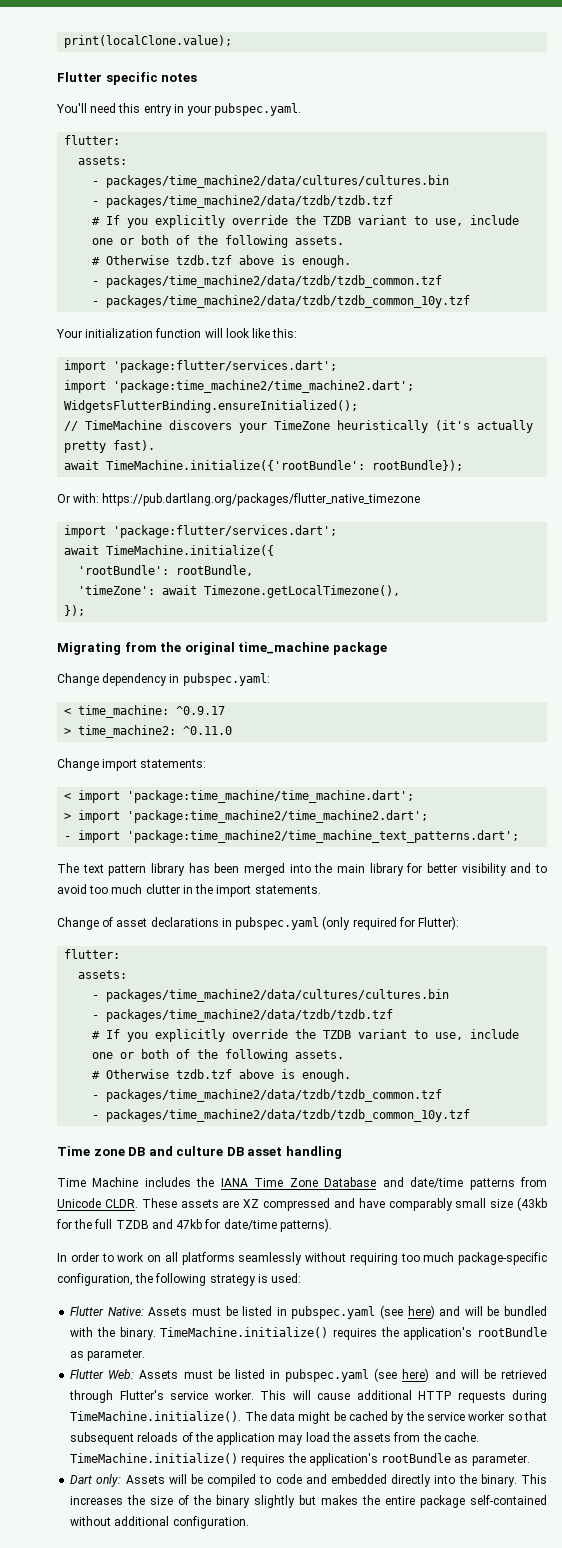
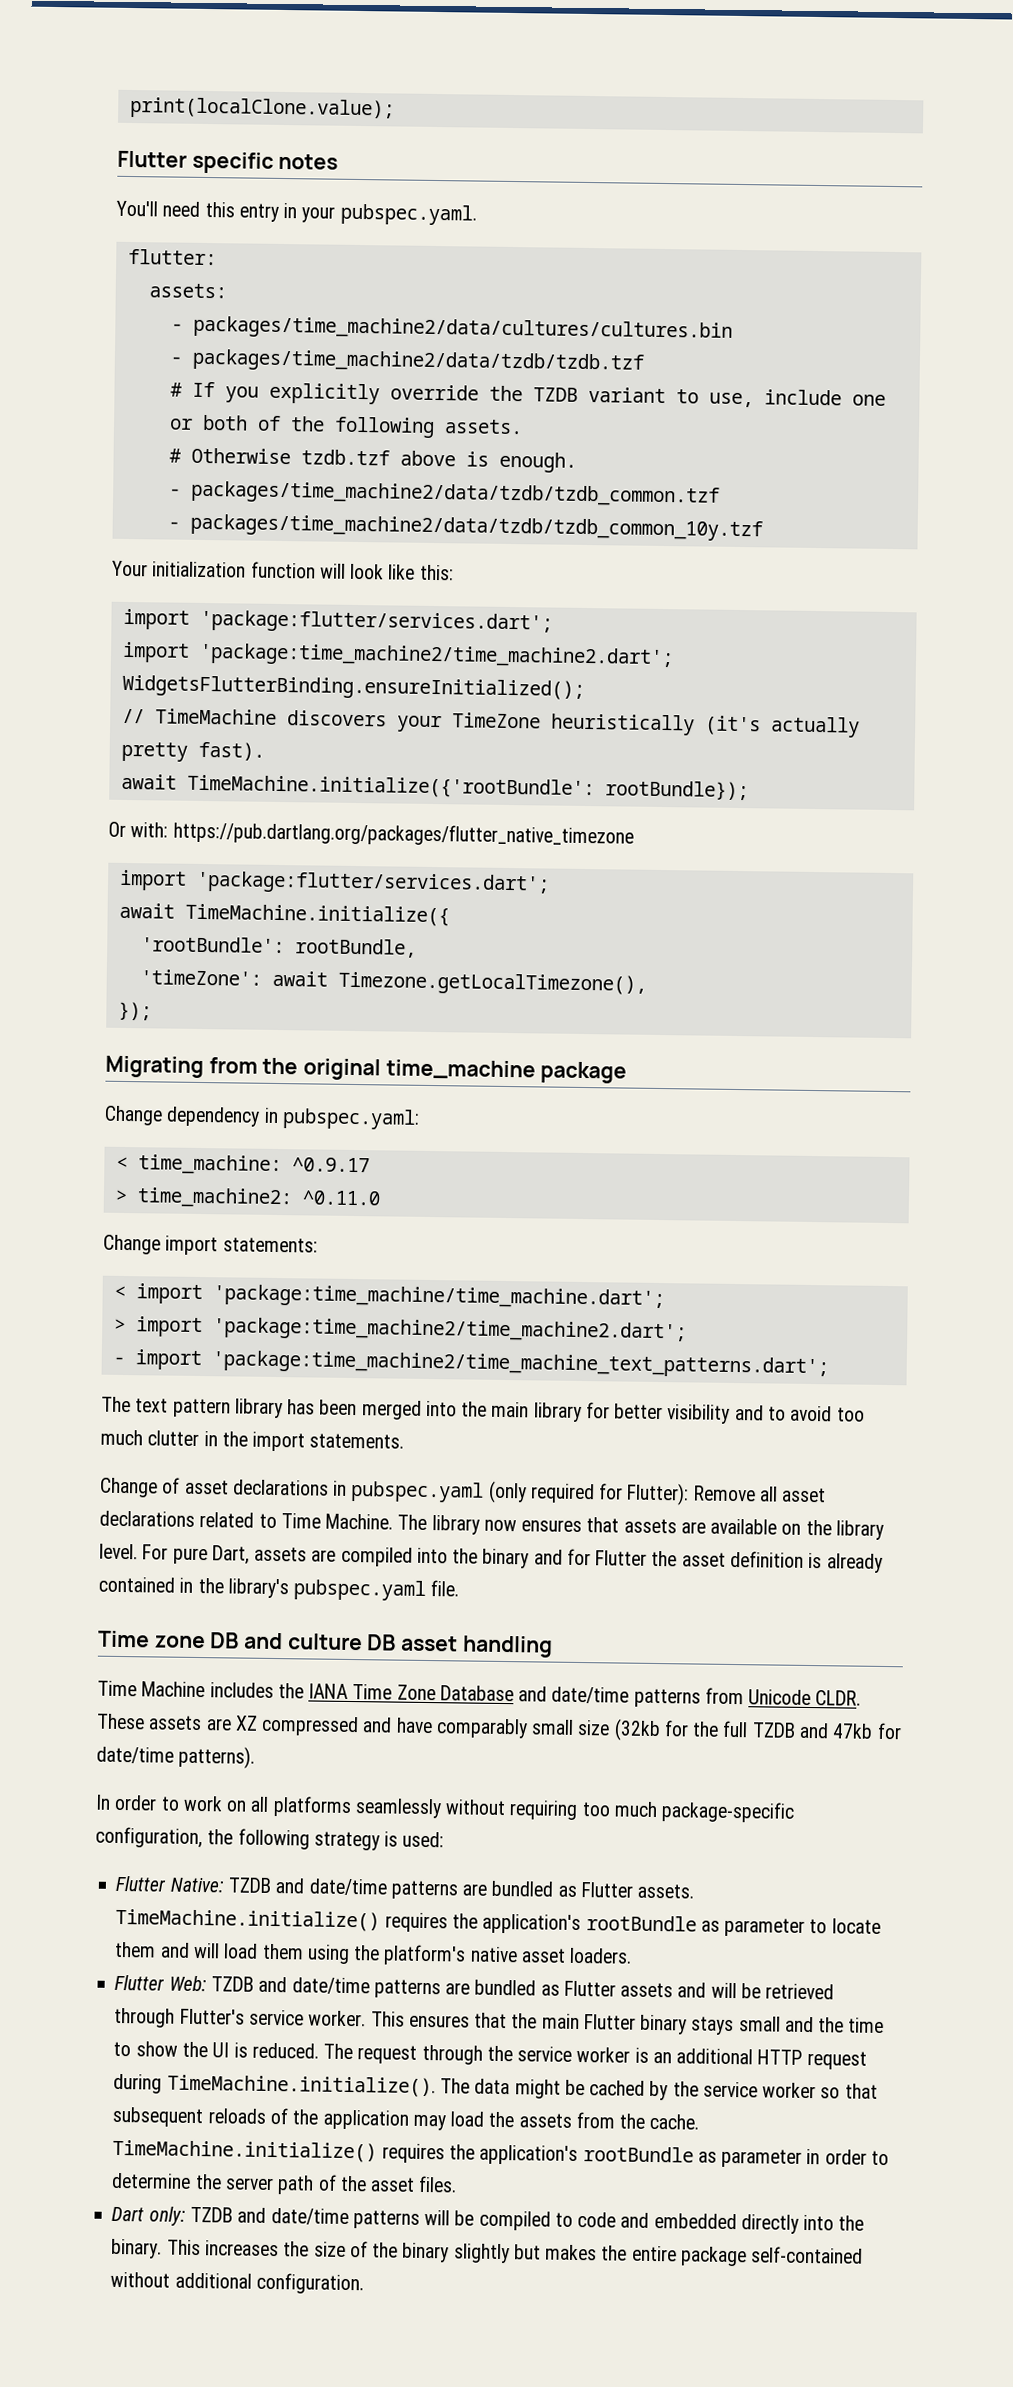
- Change of asset declarations in pubspec.yaml (only required for Flutter):
- flutter:
- assets:
- - packages/time_machine2/data/cultures/cultures.bin
- - packages/time_machine2/data/tzdb/tzdb.tzf
- # If you explicitly override the TZDB variant to use, include one or both of the following assets.
- # Otherwise tzdb.tzf above is enough.
- - packages/time_machine2/data/tzdb/tzdb_common.tzf
- - packages/time_machine2/data/tzdb/tzdb_common_10y.tzf
+ Change of asset declarations in pubspec.yaml (only required for Flutter): Remove all asset declarations related to Time Machine. The library now ensures that assets are available on the library level. For pure Dart, assets are compiled into the binary and for Flutter the asset definition is already contained in the library's pubspec.yaml file.
- These assets are XZ compressed and have comparably small size (43kb for the full TZDB and 47kb for date/time patterns).
+ These assets are XZ compressed and have comparably small size (32kb for the full TZDB and 47kb for date/time patterns).
- Flutter Native: Assets must be listed in pubspec.yaml (see here) and will be bundled with the binary. TimeMachine.initialize() requires the application's rootBundle as parameter.
- Flutter Web: Assets must be listed in pubspec.yaml (see here) and will be retrieved through Flutter's service worker.
+ Flutter Native: TZDB and date/time patterns are bundled as Flutter assets. TimeMachine.initialize() requires the application's rootBundle as parameter to locate them and will load them using the platform's native asset loaders.
+ Flutter Web: TZDB and date/time patterns are bundled as Flutter assets and will be retrieved through Flutter's service worker.
- This will cause additional HTTP requests during TimeMachine.initialize(). The data might be cached by the service worker so that subsequent reloads of the application may load the assets from the cache. TimeMachine.initialize() requires the application's rootBundle as parameter.
- Dart only: Assets will be compiled to code and embedded directly into the binary.
+ This ensures that the main Flutter binary stays small and the time to show the UI is reduced. The request through the service worker is an additional HTTP request during TimeMachine.initialize(). The data might be cached by the service worker so that subsequent reloads of the application may load the assets from the cache. TimeMachine.initialize() requires the application's rootBundle as parameter in order to determine the server path of the asset files.
+ Dart only: TZDB and date/time patterns will be compiled to code and embedded directly into the binary.

